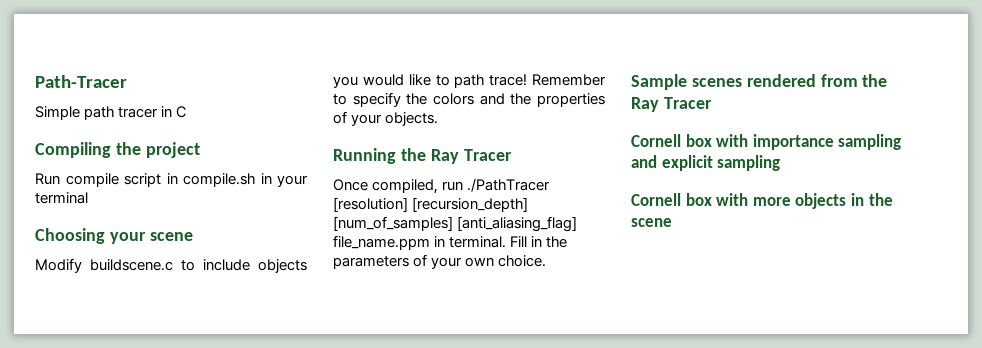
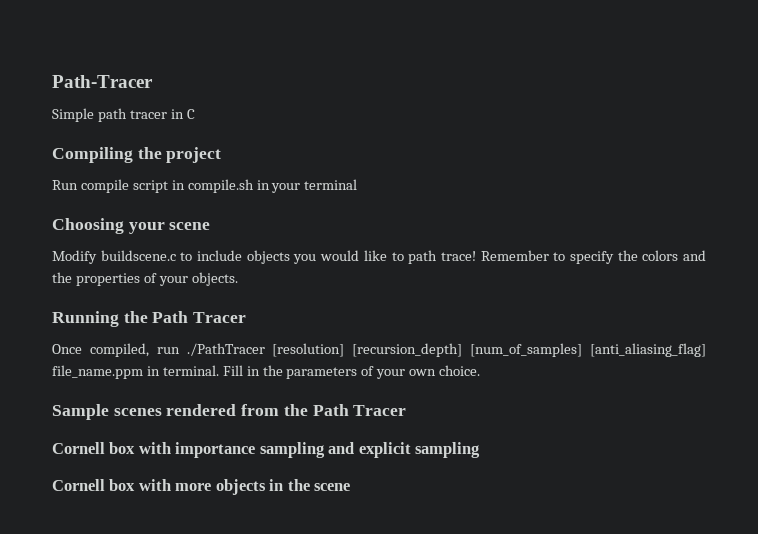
- Running the Ray Tracer
+ Running the Path Tracer
- Sample scenes rendered from the Ray Tracer
+ Sample scenes rendered from the Path Tracer

